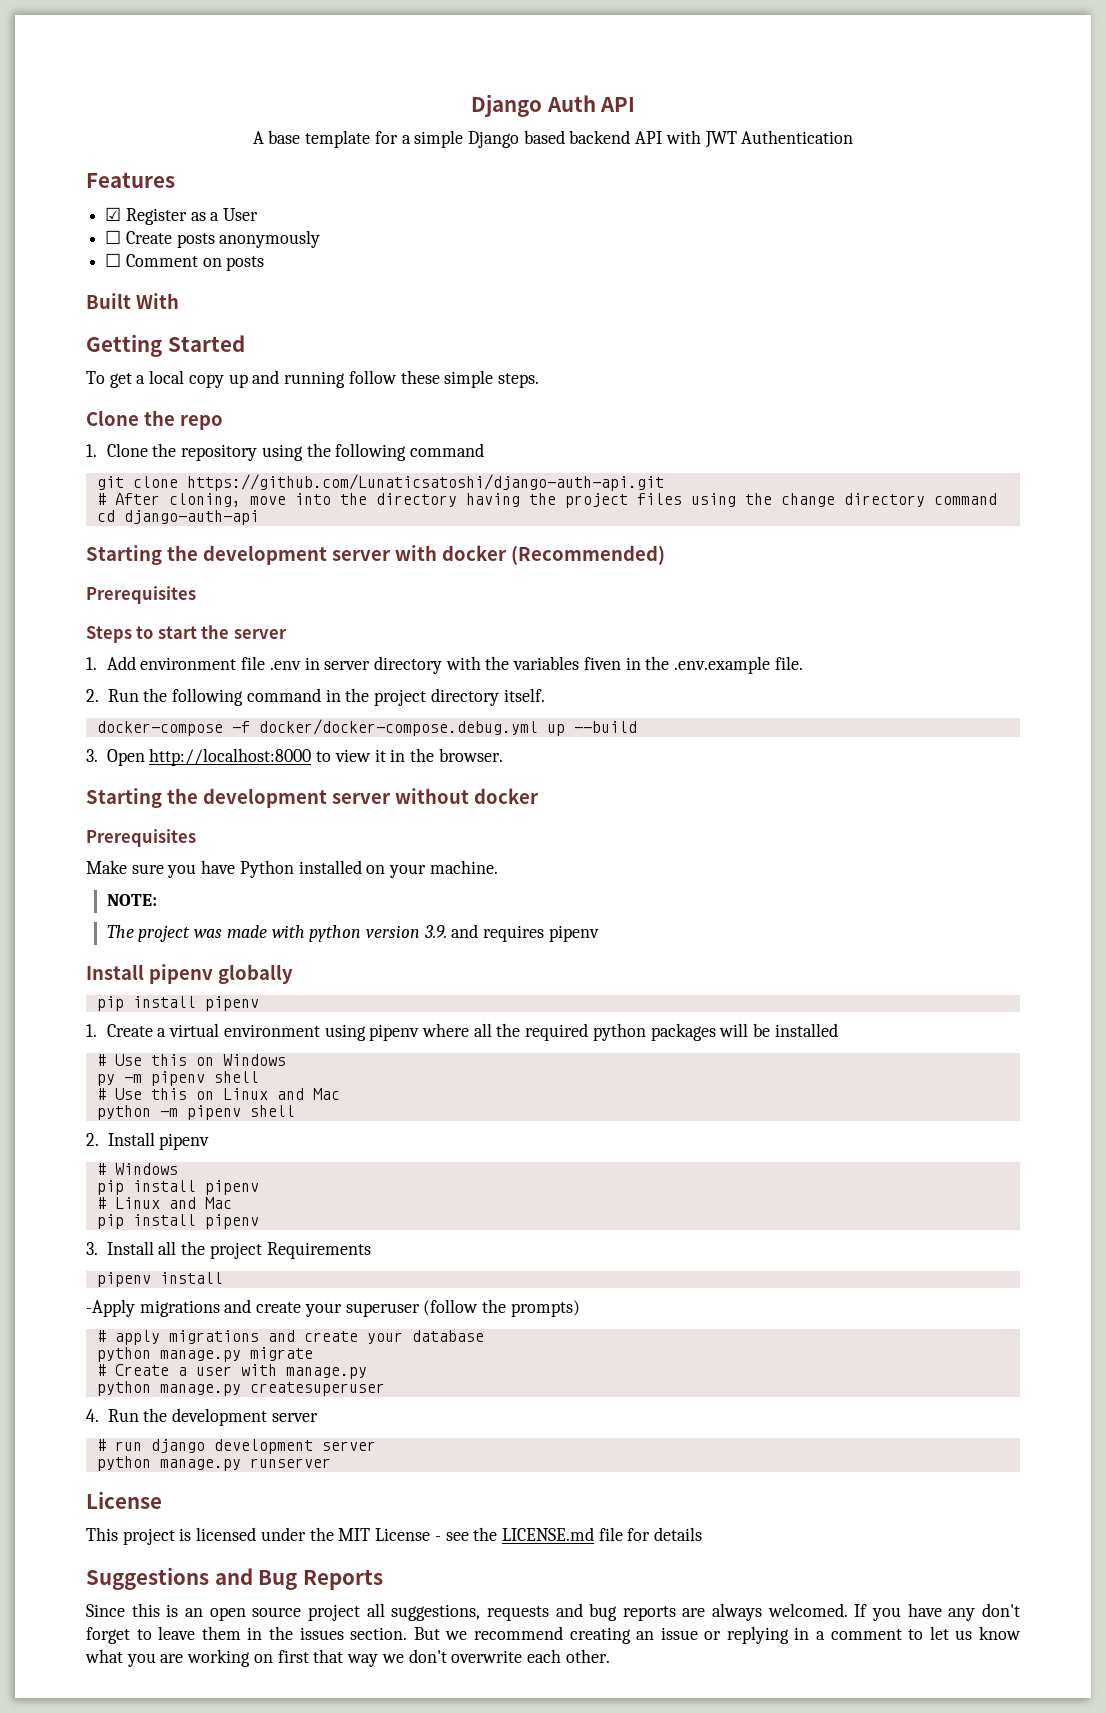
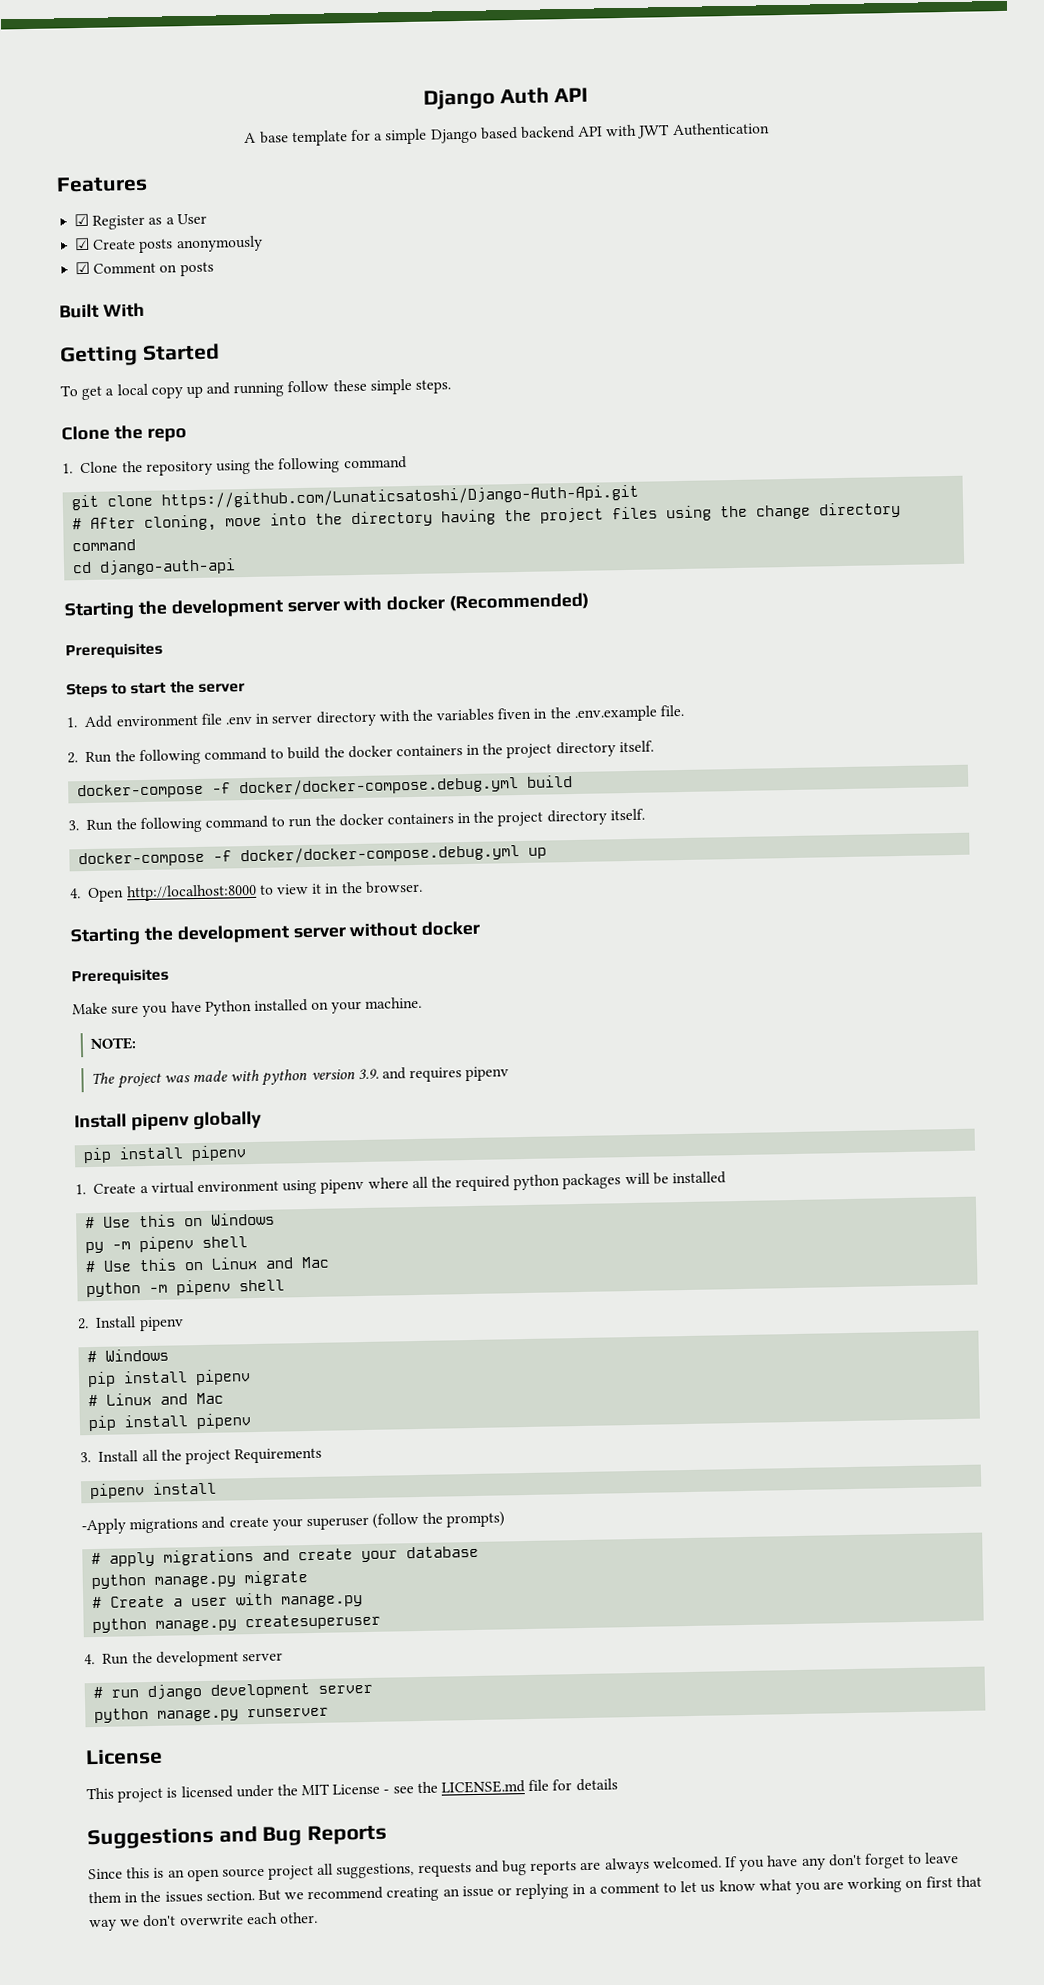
- ☐ Create posts anonymously
+ ☑ Create posts anonymously
- ☐ Comment on posts
+ ☑ Comment on posts
- git clone https://github.com/Lunaticsatoshi/django-auth-api.git
+ git clone https://github.com/Lunaticsatoshi/Django-Auth-Api.git
- 2. Run the following command in the project directory itself.
+ 2. Run the following command to build the docker containers in the project directory itself.
+ docker-compose -f docker/docker-compose.debug.yml build
+ 3. Run the following command to run the docker containers in the project directory itself.
- docker-compose -f docker/docker-compose.debug.yml up --build
- 3. Open http://localhost:8000 to view it in the browser.
+ docker-compose -f docker/docker-compose.debug.yml up
+ 4. Open http://localhost:8000 to view it in the browser.

